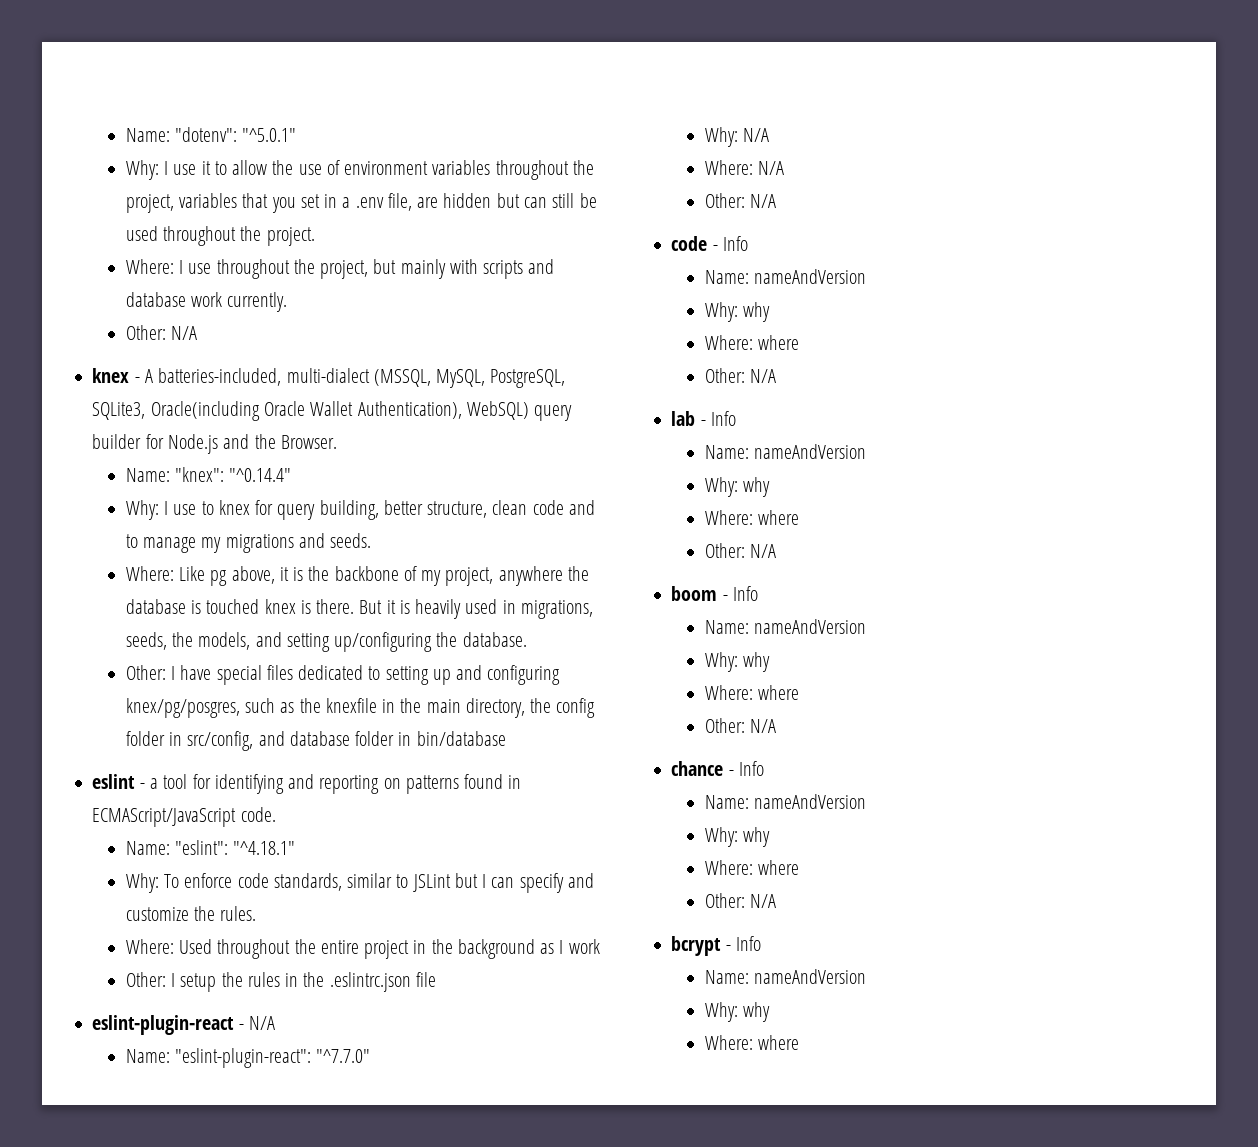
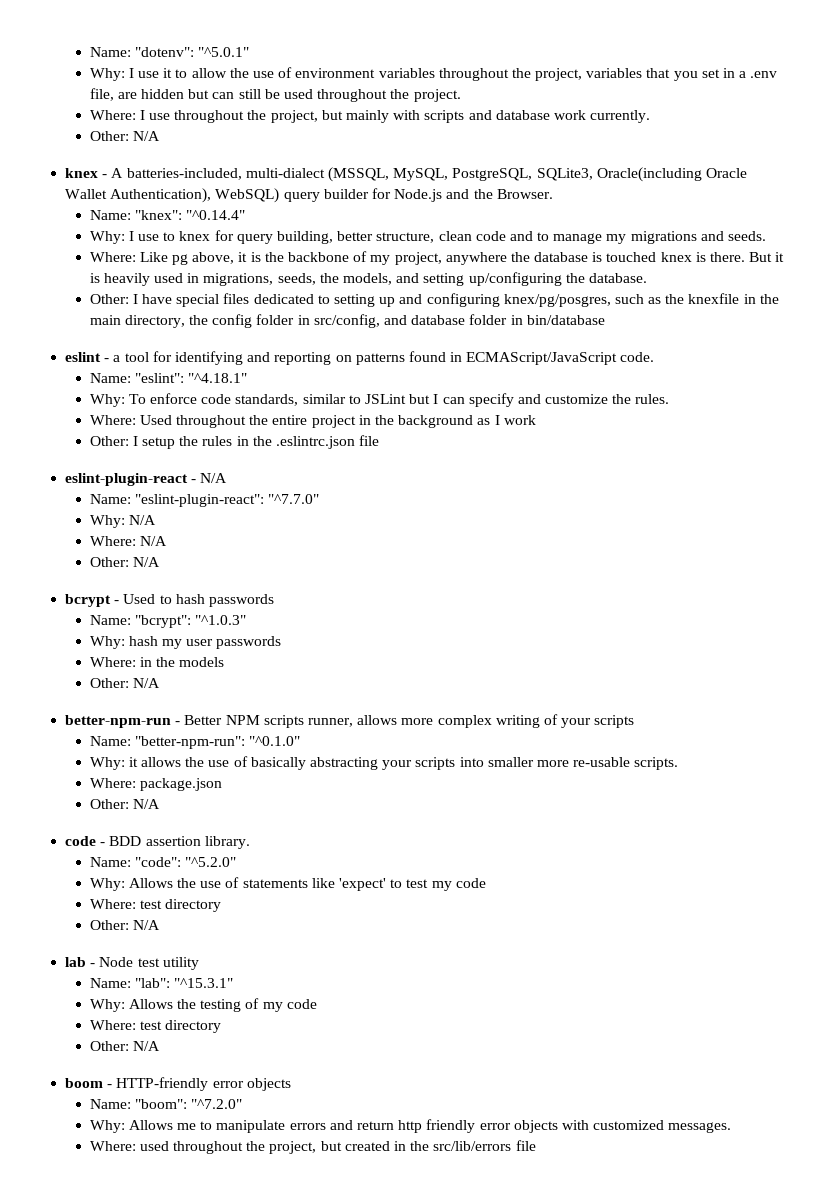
+ bcrypt - Used to hash passwords
+ Name: "bcrypt": "^1.0.3"
+ Why: hash my user passwords
+ Where: in the models
+ Other: N/A
+ better-npm-run - Better NPM scripts runner, allows more complex writing of your scripts
+ Name: "better-npm-run": "^0.1.0"
+ Why: it allows the use of basically abstracting your scripts into smaller more re-usable scripts.
+ Where: package.json
+ Other: N/A
- code - Info
- Name: nameAndVersion
- Why: why
- Where: where
+ code - BDD assertion library.
+ Name: "code": "^5.2.0"
+ Why: Allows the use of statements like 'expect' to test my code
+ Where: test directory
- lab - Info
- Name: nameAndVersion
- Why: why
- Where: where
+ lab - Node test utility
+ Name: "lab": "^15.3.1"
+ Why: Allows the testing of my code
+ Where: test directory
- boom - Info
- Name: nameAndVersion
- Why: why
- Where: where
- Other: N/A
- chance - Info
- Name: nameAndVersion
- Why: why
- Where: where
- Other: N/A
- bcrypt - Info
- Name: nameAndVersion
- Why: why
- Where: where
+ boom - HTTP-friendly error objects
+ Name: "boom": "^7.2.0"
+ Why: Allows me to manipulate errors and return http friendly error objects with customized messages.
+ Where: used throughout the project, but created in the src/lib/errors file

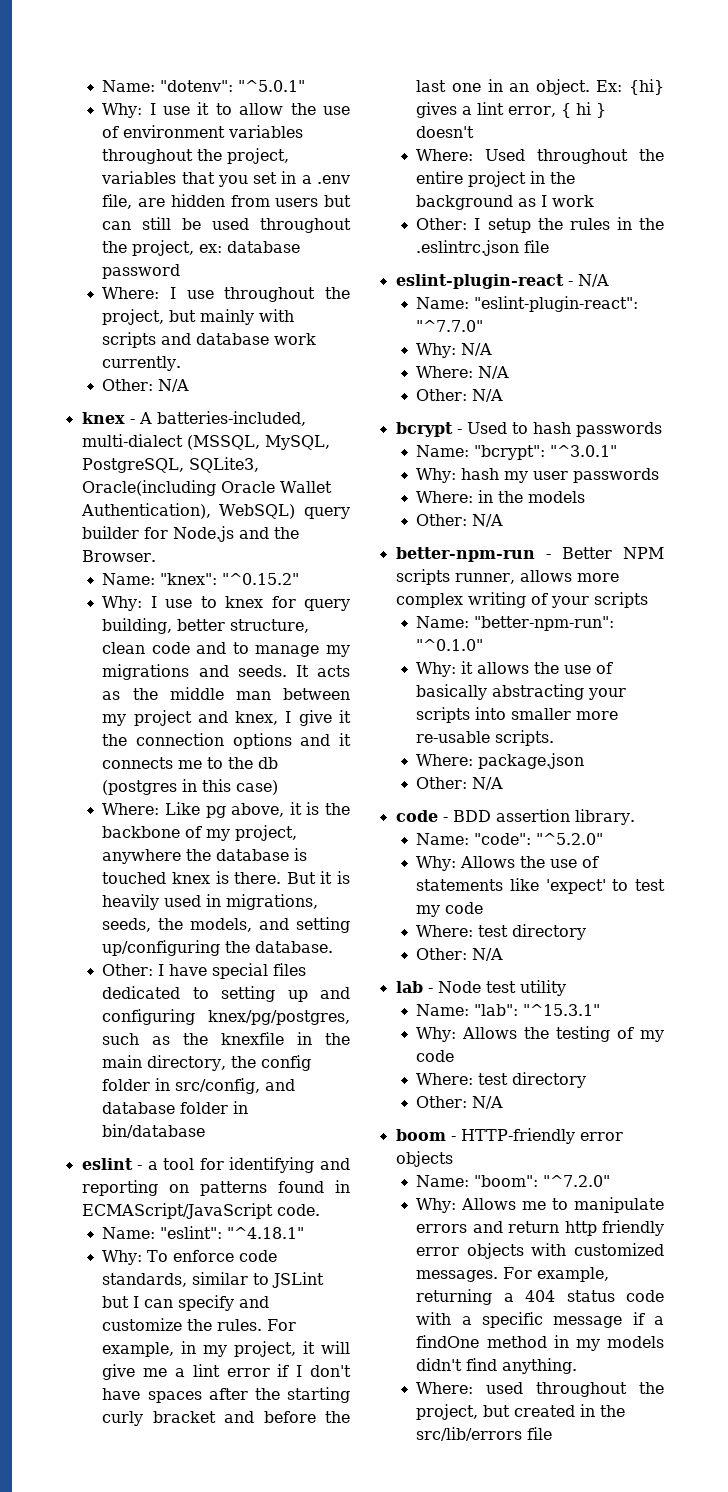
- Why: I use it to allow the use of environment variables throughout the project, variables that you set in a .env file, are hidden but can still be used throughout the project.
+ Why: I use it to allow the use of environment variables throughout the project, variables that you set in a .env file, are hidden from users but can still be used throughout the project, ex: database password
- Name: "knex": "^0.14.4"
+ Name: "knex": "^0.15.2"
+ It acts as the middle man between my project and knex, I give it the connection options and it connects me to the db (postgres in this case)
- Other: I have special files dedicated to setting up and configuring knex/pg/posgres, such as the knexfile in the main directory, the config folder in src/config, and database folder in bin/database
+ Other: I have special files dedicated to setting up and configuring knex/pg/postgres, such as the knexfile in the main directory, the config folder in src/config, and database folder in bin/database
+ For example, in my project, it will give me a lint error if I don't have spaces after the starting curly bracket and before the last one in an object. Ex: {hi} gives a lint error, { hi } doesn't
- Name: "bcrypt": "^1.0.3"
+ Name: "bcrypt": "^3.0.1"
+ For example, returning a 404 status code with a specific message if a findOne method in my models didn't find anything.

